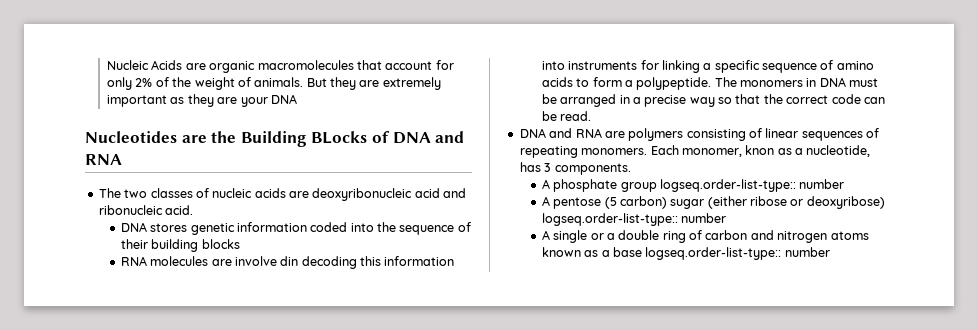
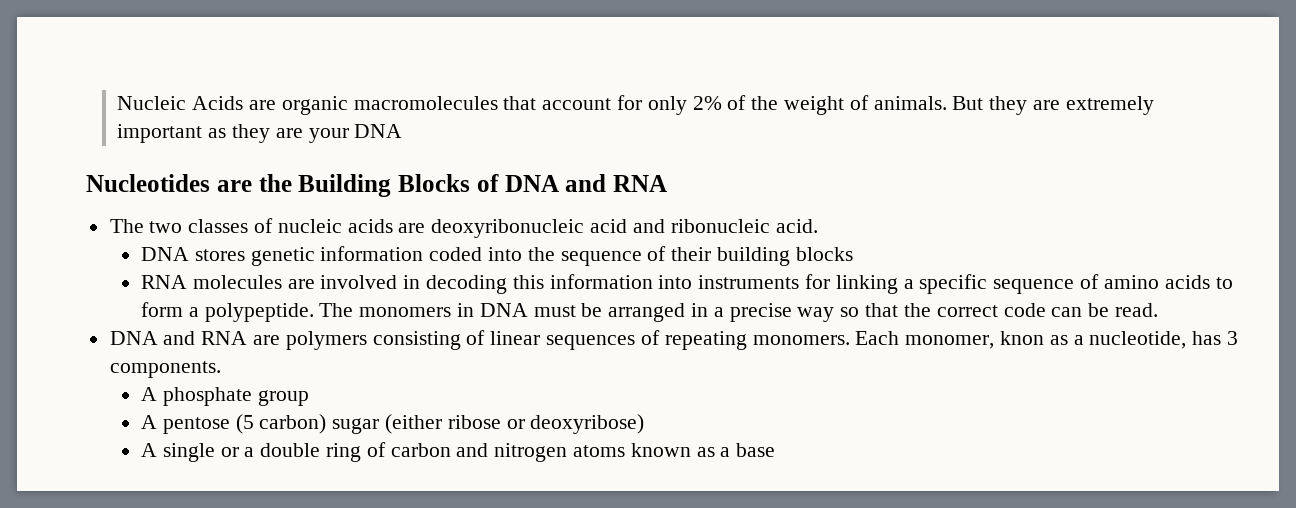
- Nucleotides are the Building BLocks of DNA and RNA
+ Nucleotides are the Building Blocks of DNA and RNA
- RNA molecules are involve din decoding this information into instruments for linking a specific sequence of amino acids to form a polypeptide.
+ RNA molecules are involved in decoding this information into instruments for linking a specific sequence of amino acids to form a polypeptide.
- A phosphate group logseq.order-list-type:: number
+ A phosphate group
- A pentose (5 carbon) sugar (either ribose or deoxyribose) logseq.order-list-type:: number
+ A pentose (5 carbon) sugar (either ribose or deoxyribose)
- A single or a double ring of carbon and nitrogen atoms known as a base logseq.order-list-type:: number
+ A single or a double ring of carbon and nitrogen atoms known as a base

